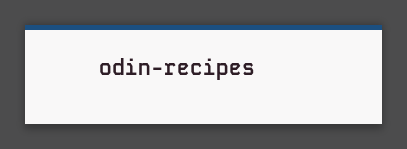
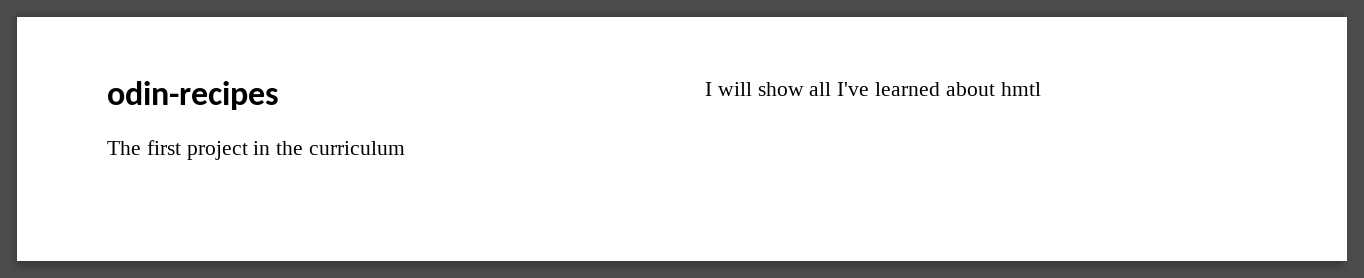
+ The first project in the curriculum
+ I will show all I've learned about hmtl

